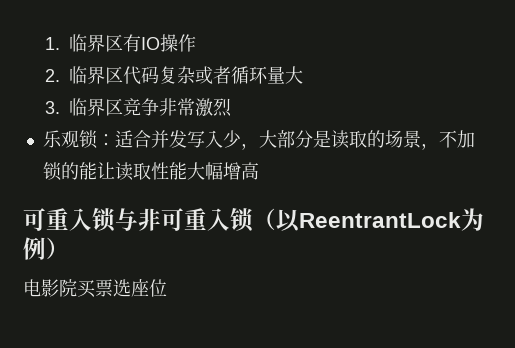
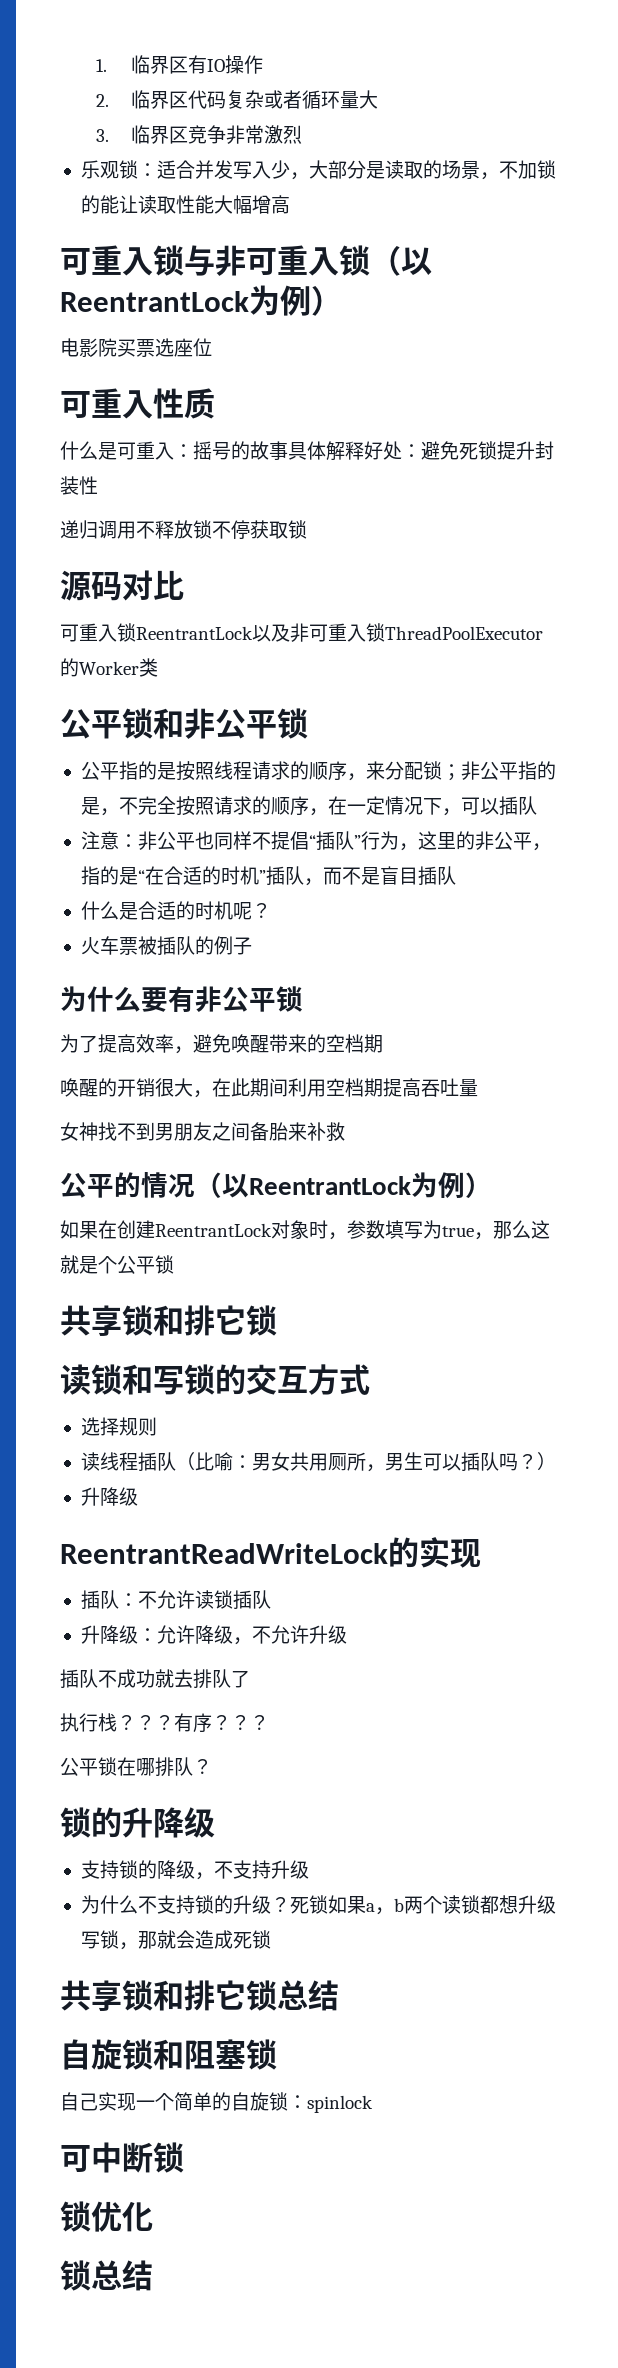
+ 可重入性质
+ 什么是可重入：摇号的故事具体解释好处：避免死锁提升封装性
+ 递归调用不释放锁不停获取锁
+ 源码对比
+ 可重入锁ReentrantLock以及非可重入锁ThreadPoolExecutor的Worker类
+ 公平锁和非公平锁
+ 公平指的是按照线程请求的顺序，来分配锁；非公平指的是，不完全按照请求的顺序，在一定情况下，可以插队
+ 注意：非公平也同样不提倡“插队”行为，这里的非公平，指的是“在合适的时机”插队，而不是盲目插队
+ 什么是合适的时机呢？
+ 火车票被插队的例子
+ 为什么要有非公平锁
+ 为了提高效率，避免唤醒带来的空档期
+ 唤醒的开销很大，在此期间利用空档期提高吞吐量
+ 女神找不到男朋友之间备胎来补救
+ 公平的情况（以ReentrantLock为例）
+ 如果在创建ReentrantLock对象时，参数填写为true，那么这就是个公平锁
+ 共享锁和排它锁
+ 读锁和写锁的交互方式
+ 选择规则
+ 读线程插队（比喻：男女共用厕所，男生可以插队吗？）
+ 升降级
+ ReentrantReadWriteLock的实现
+ 插队：不允许读锁插队
+ 升降级：允许降级，不允许升级
+ 插队不成功就去排队了
+ 执行栈？？？有序？？？
+ 公平锁在哪排队？
+ 锁的升降级
+ 支持锁的降级，不支持升级
+ 为什么不支持锁的升级？死锁如果a，b两个读锁都想升级写锁，那就会造成死锁
+ 共享锁和排它锁总结
+ 自旋锁和阻塞锁
+ 自己实现一个简单的自旋锁：spinlock
+ 可中断锁
+ 锁优化
+ 锁总结

